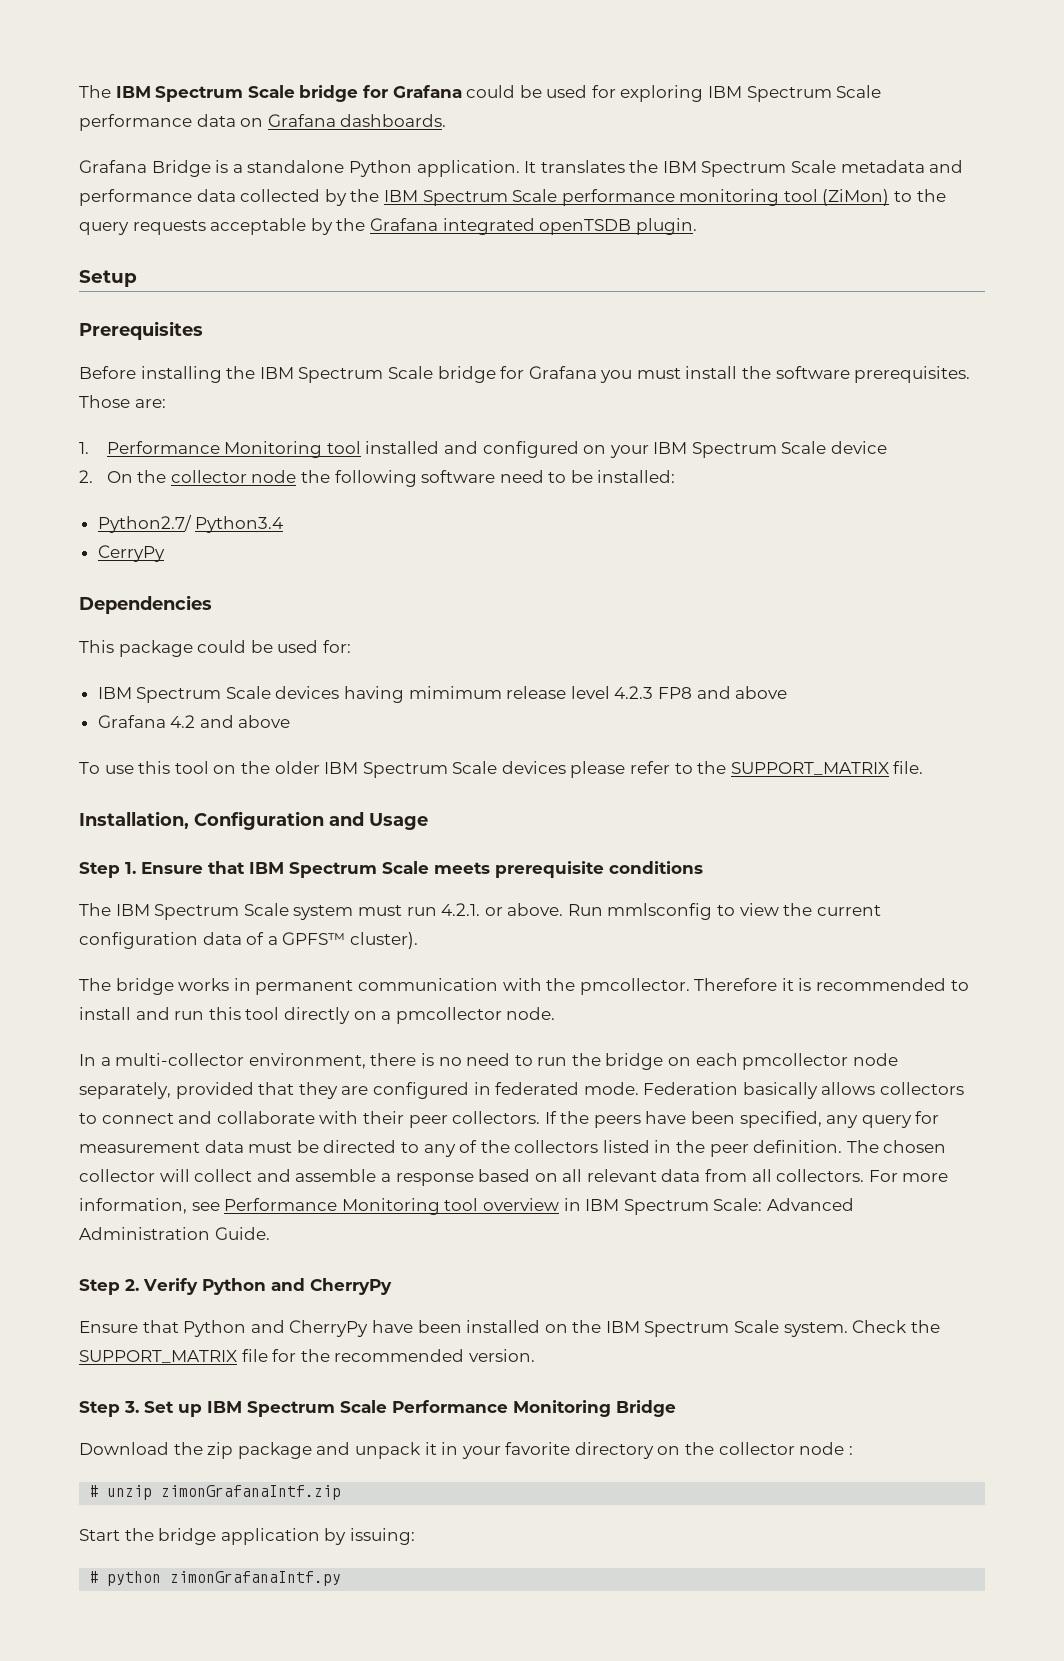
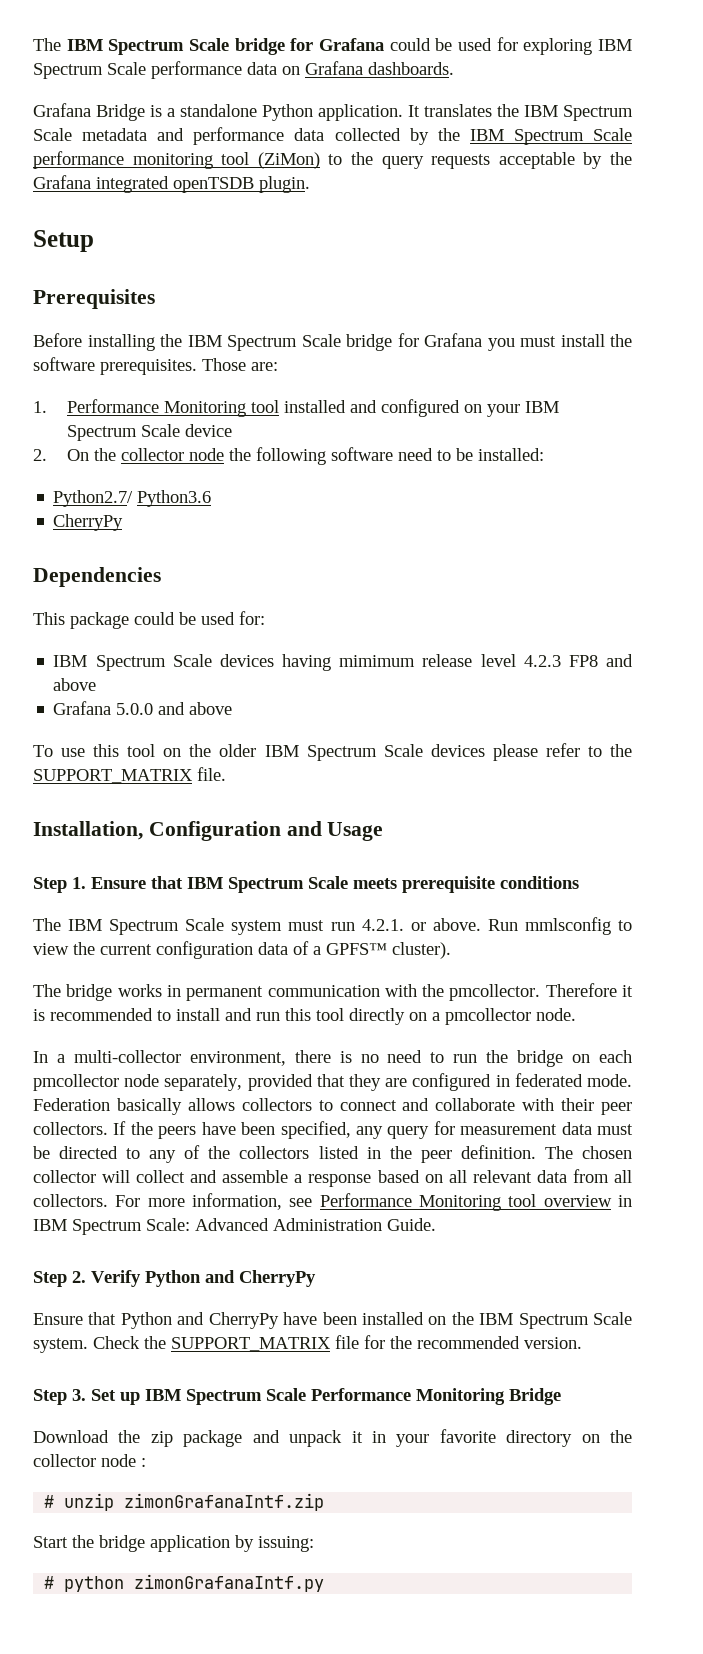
- Python2.7/ Python3.4
- CerryPy
+ Python2.7/ Python3.6
+ CherryPy
- Grafana 4.2 and above
+ Grafana 5.0.0 and above

